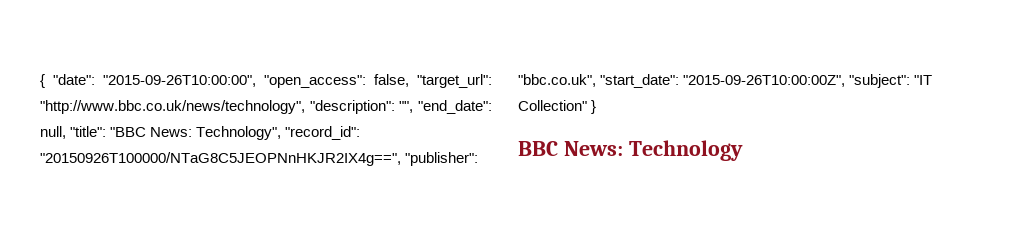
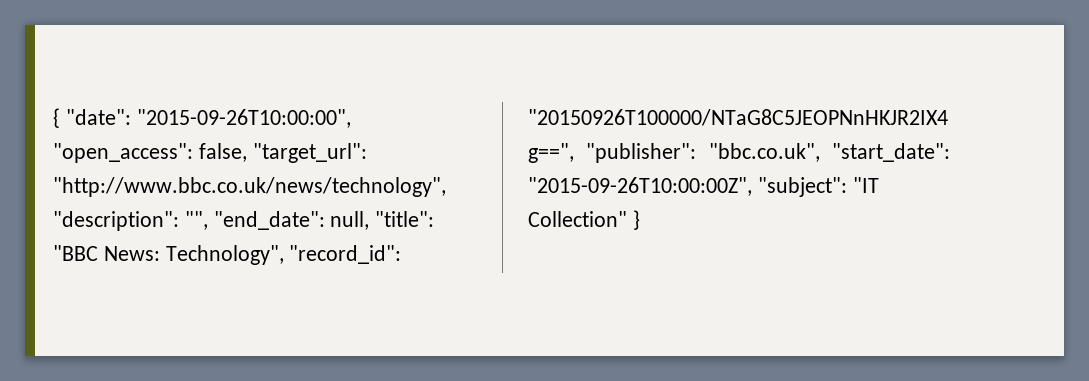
- BBC News: Technology

